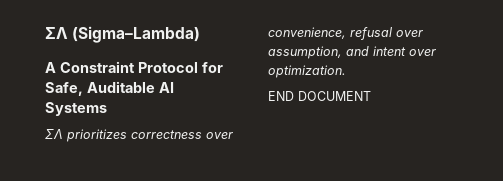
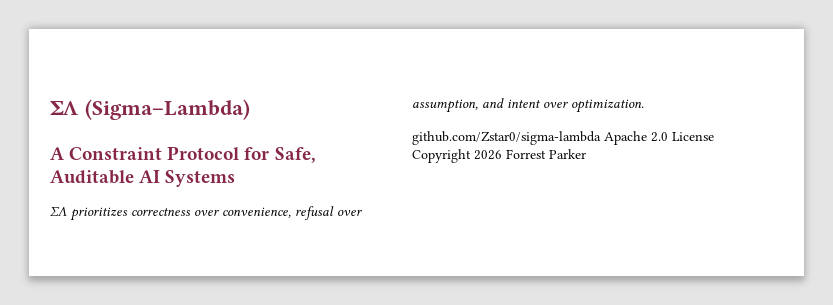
- END DOCUMENT
+ github.com/Zstar0/sigma-lambda Apache 2.0 License Copyright 2026 Forrest Parker

